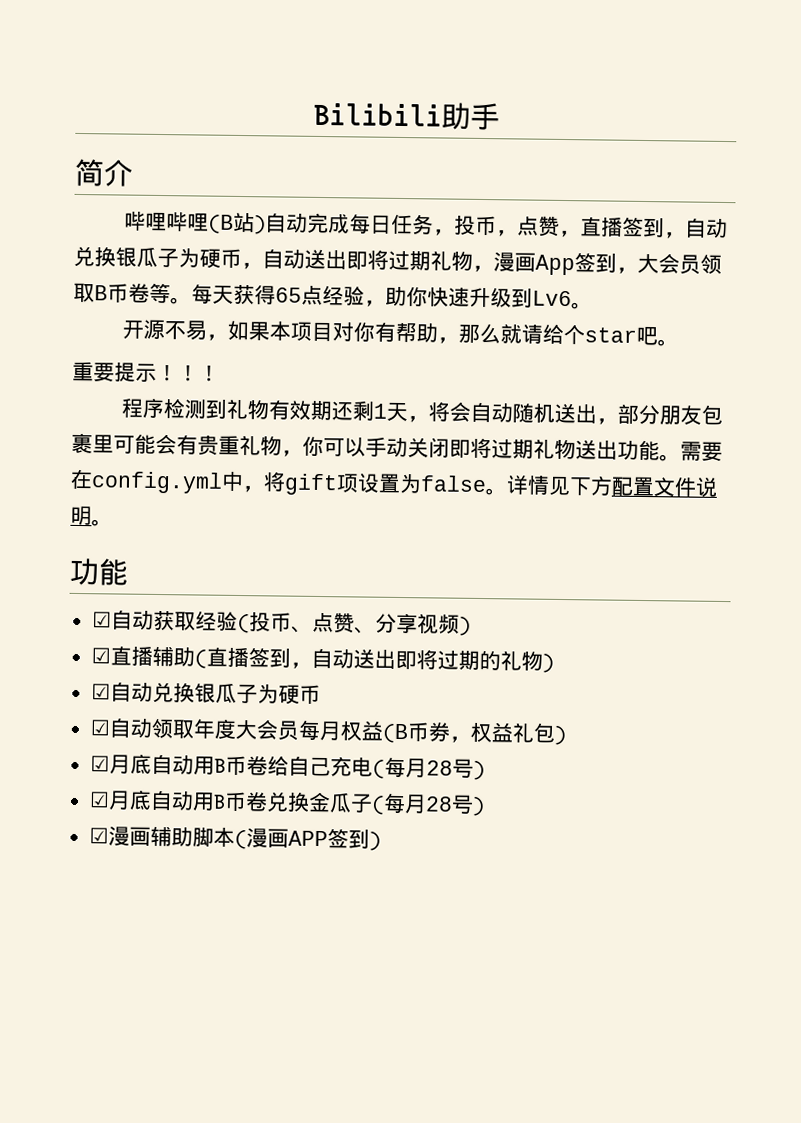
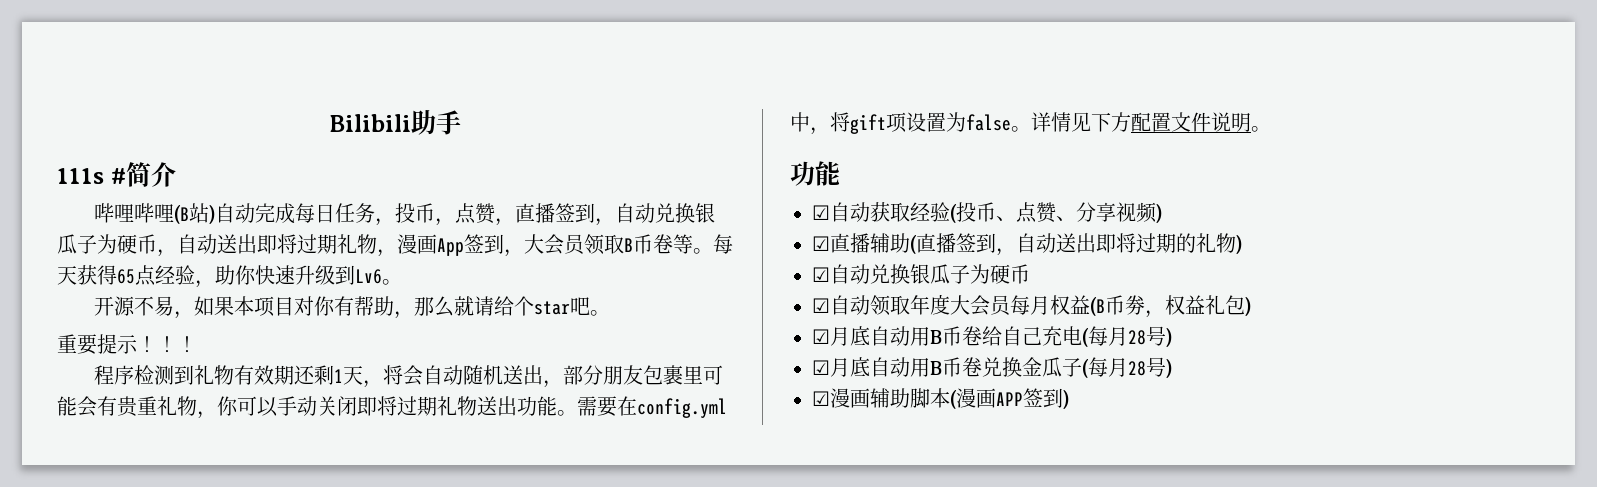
- 简介
+ 111s #简介

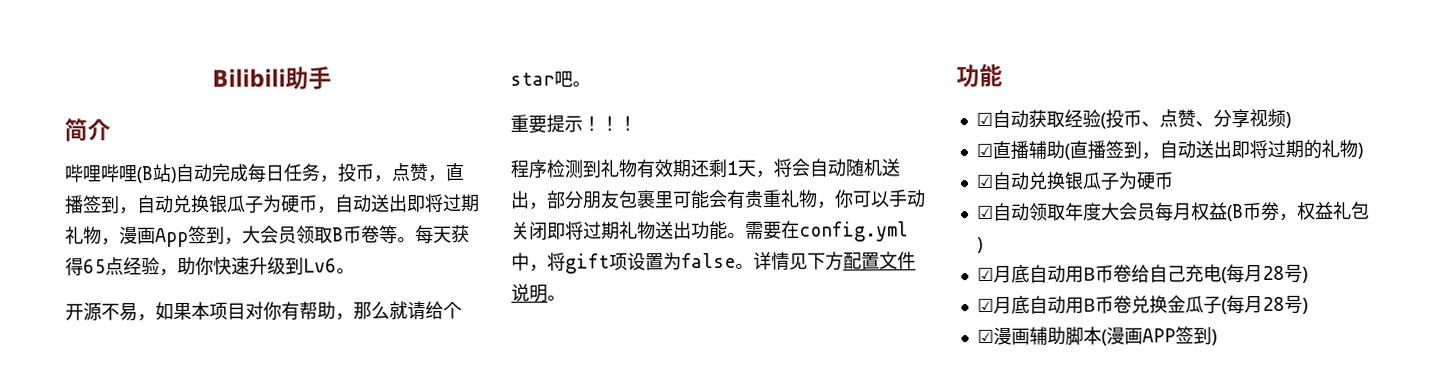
- 111s #简介
+ 简介

